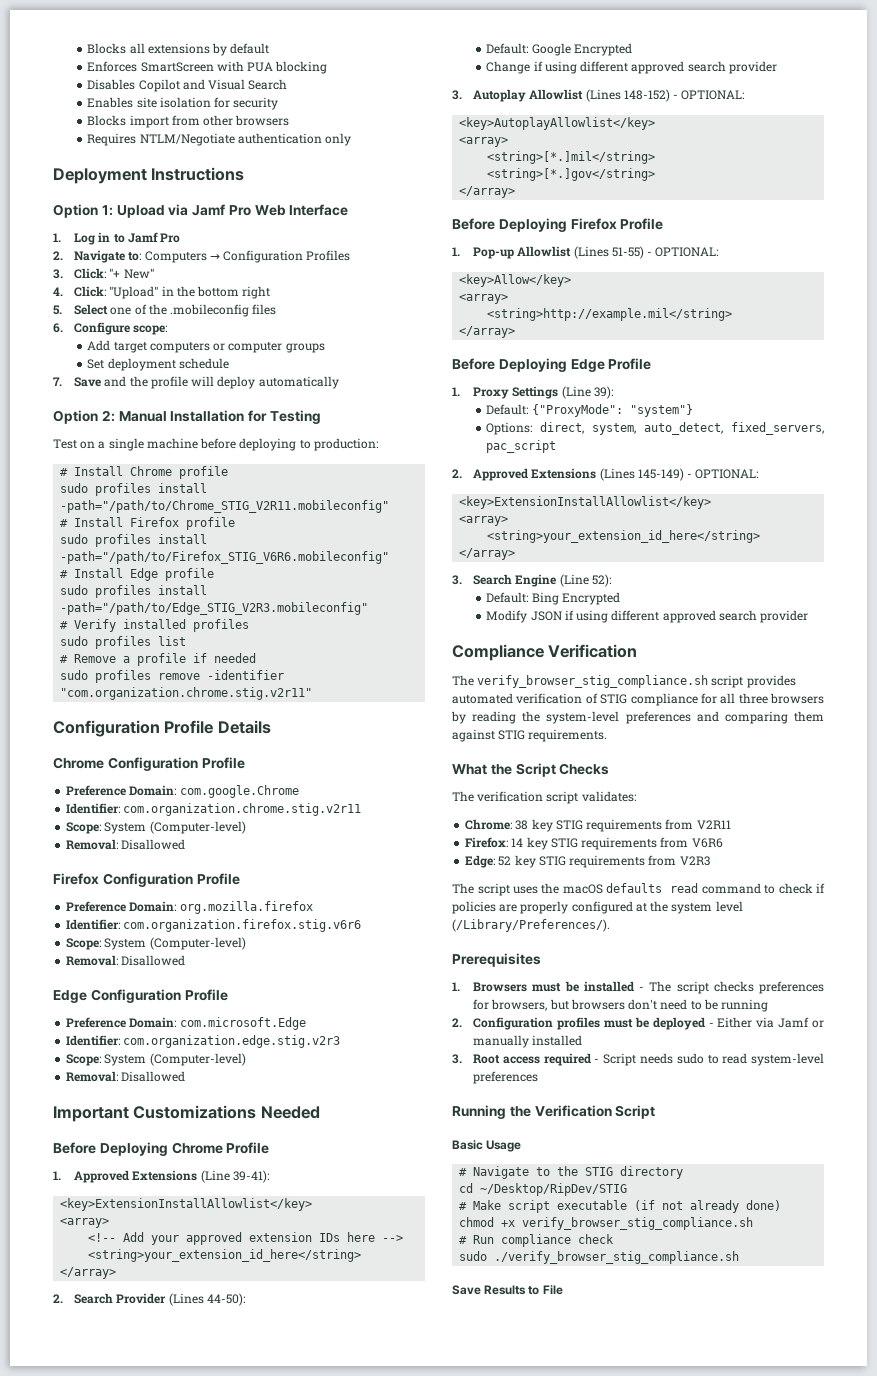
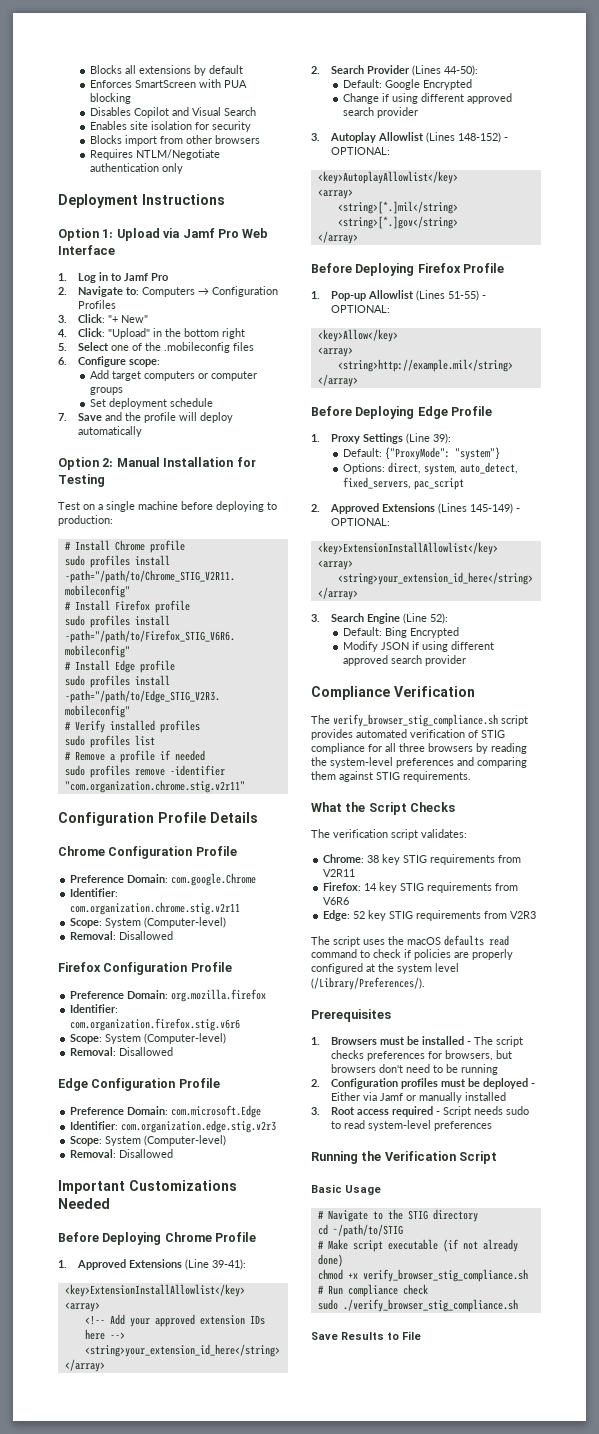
- cd ~/Desktop/RipDev/STIG
+ cd ~/path/to/STIG

